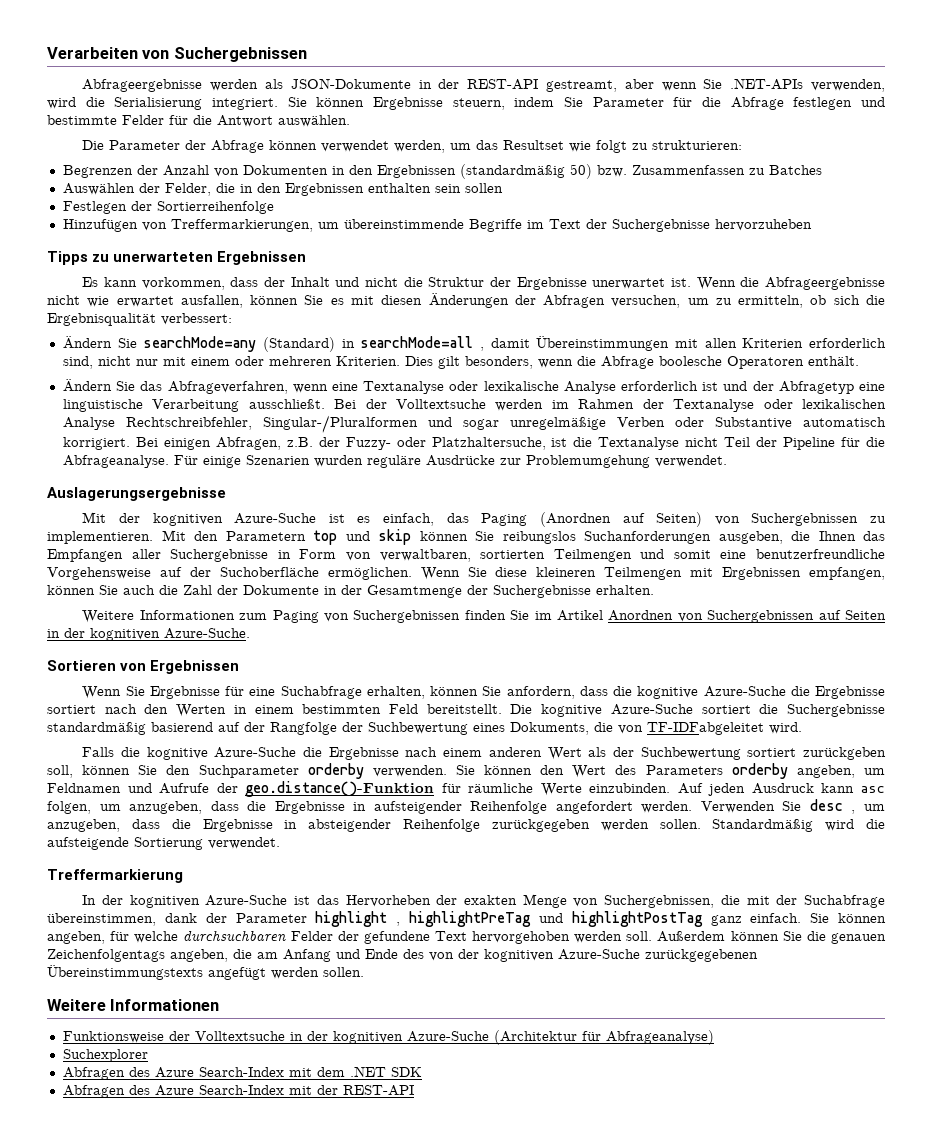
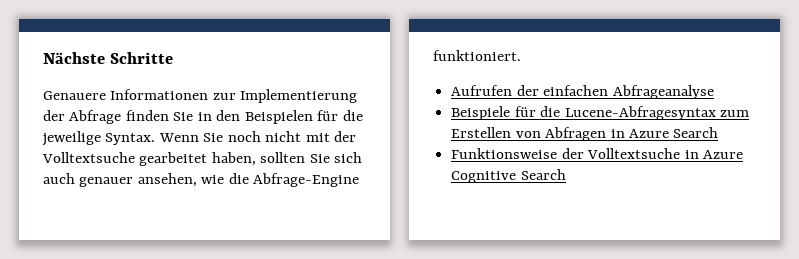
- Verarbeiten von Suchergebnissen
- Abfrageergebnisse werden als JSON-Dokumente in der REST-API gestreamt, aber wenn Sie .NET-APIs verwenden, wird die Serialisierung integriert. Sie können Ergebnisse steuern, indem Sie Parameter für die Abfrage festlegen und bestimmte Felder für die Antwort auswählen.
- Die Parameter der Abfrage können verwendet werden, um das Resultset wie folgt zu strukturieren:
- Begrenzen der Anzahl von Dokumenten in den Ergebnissen (standardmäßig 50) bzw. Zusammenfassen zu Batches
- Auswählen der Felder, die in den Ergebnissen enthalten sein sollen
- Festlegen der Sortierreihenfolge
- Hinzufügen von Treffermarkierungen, um übereinstimmende Begriffe im Text der Suchergebnisse hervorzuheben
- Tipps zu unerwarteten Ergebnissen
- Es kann vorkommen, dass der Inhalt und nicht die Struktur der Ergebnisse unerwartet ist. Wenn die Abfrageergebnisse nicht wie erwartet ausfallen, können Sie es mit diesen Änderungen der Abfragen versuchen, um zu ermitteln, ob sich die Ergebnisqualität verbessert:
- Ändern Sie searchMode=any (Standard) in searchMode=all , damit Übereinstimmungen mit allen Kriterien erforderlich sind, nicht nur mit einem oder mehreren Kriterien. Dies gilt besonders, wenn die Abfrage boolesche Operatoren enthält.
- Ändern Sie das Abfrageverfahren, wenn eine Textanalyse oder lexikalische Analyse erforderlich ist und der Abfragetyp eine linguistische Verarbeitung ausschließt. Bei der Volltextsuche werden im Rahmen der Textanalyse oder lexikalischen Analyse Rechtschreibfehler, Singular-/Pluralformen und sogar unregelmäßige Verben oder Substantive automatisch korrigiert. Bei einigen Abfragen, z.B. der Fuzzy- oder Platzhaltersuche, ist die Textanalyse nicht Teil der Pipeline für die Abfrageanalyse. Für einige Szenarien wurden reguläre Ausdrücke zur Problemumgehung verwendet.
- Auslagerungsergebnisse
- Mit der kognitiven Azure-Suche ist es einfach, das Paging (Anordnen auf Seiten) von Suchergebnissen zu implementieren. Mit den Parametern top und skip können Sie reibungslos Suchanforderungen ausgeben, die Ihnen das Empfangen aller Suchergebnisse in Form von verwaltbaren, sortierten Teilmengen und somit eine benutzerfreundliche Vorgehensweise auf der Suchoberfläche ermöglichen. Wenn Sie diese kleineren Teilmengen mit Ergebnissen empfangen, können Sie auch die Zahl der Dokumente in der Gesamtmenge der Suchergebnisse erhalten.
- Weitere Informationen zum Paging von Suchergebnissen finden Sie im Artikel Anordnen von Suchergebnissen auf Seiten in der kognitiven Azure-Suche.
- Sortieren von Ergebnissen
- Wenn Sie Ergebnisse für eine Suchabfrage erhalten, können Sie anfordern, dass die kognitive Azure-Suche die Ergebnisse sortiert nach den Werten in einem bestimmten Feld bereitstellt. Die kognitive Azure-Suche sortiert die Suchergebnisse standardmäßig basierend auf der Rangfolge der Suchbewertung eines Dokuments, die von TF-IDFabgeleitet wird.
- Falls die kognitive Azure-Suche die Ergebnisse nach einem anderen Wert als der Suchbewertung sortiert zurückgeben soll, können Sie den Suchparameter orderby verwenden. Sie können den Wert des Parameters orderby angeben, um Feldnamen und Aufrufe der geo.distance()-Funktion für räumliche Werte einzubinden. Auf jeden Ausdruck kann asc folgen, um anzugeben, dass die Ergebnisse in aufsteigender Reihenfolge angefordert werden. Verwenden Sie desc , um anzugeben, dass die Ergebnisse in absteigender Reihenfolge zurückgegeben werden sollen. Standardmäßig wird die aufsteigende Sortierung verwendet.
- Treffermarkierung
- In der kognitiven Azure-Suche ist das Hervorheben der exakten Menge von Suchergebnissen, die mit der Suchabfrage übereinstimmen, dank der Parameter highlight , highlightPreTag und highlightPostTag ganz einfach. Sie können angeben, für welche durchsuchbaren Felder der gefundene Text hervorgehoben werden soll. Außerdem können Sie die genauen Zeichenfolgentags angeben, die am Anfang und Ende des von der kognitiven Azure-Suche zurückgegebenen Übereinstimmungstexts angefügt werden sollen.
- Weitere Informationen
- Funktionsweise der Volltextsuche in der kognitiven Azure-Suche (Architektur für Abfrageanalyse)
- Suchexplorer
- Abfragen des Azure Search-Index mit dem .NET SDK
- Abfragen des Azure Search-Index mit der REST-API
+ Nächste Schritte
+ Genauere Informationen zur Implementierung der Abfrage finden Sie in den Beispielen für die jeweilige Syntax. Wenn Sie noch nicht mit der Volltextsuche gearbeitet haben, sollten Sie sich auch genauer ansehen, wie die Abfrage-Engine funktioniert.
+ Aufrufen der einfachen Abfrageanalyse
+ Beispiele für die Lucene-Abfragesyntax zum Erstellen von Abfragen in Azure Search
+ Funktionsweise der Volltextsuche in Azure Cognitive Search

